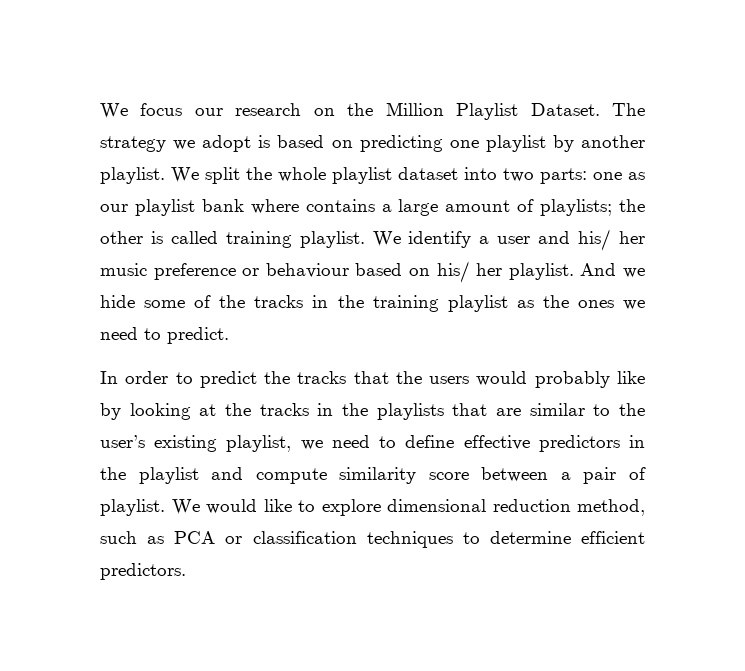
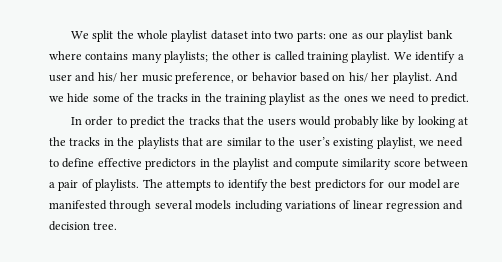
- We focus our research on the Million Playlist Dataset. The strategy we adopt is based on predicting one playlist by another playlist. We split the whole playlist dataset into two parts: one as our playlist bank where contains a large amount of playlists; the other is called training playlist.
+ We split the whole playlist dataset into two parts: one as our playlist bank where contains many playlists; the other is called training playlist.
- We identify a user and his/ her music preference or behaviour based on his/ her playlist.
+ We identify a user and his/ her music preference, or behavior based on his/ her playlist.
- In order to predict the tracks that the users would probably like by looking at the tracks in the playlists that are similar to the user’s existing playlist, we need to define effective predictors in the playlist and compute similarity score between a pair of playlist. We would like to explore dimensional reduction method, such as PCA or classification techniques to determine efficient predictors.
+ In order to predict the tracks that the users would probably like by looking at the tracks in the playlists that are similar to the user’s existing playlist, we need to define effective predictors in the playlist and compute similarity score between a pair of playlists. The attempts to identify the best predictors for our model are manifested through several models including variations of linear regression and decision tree.

